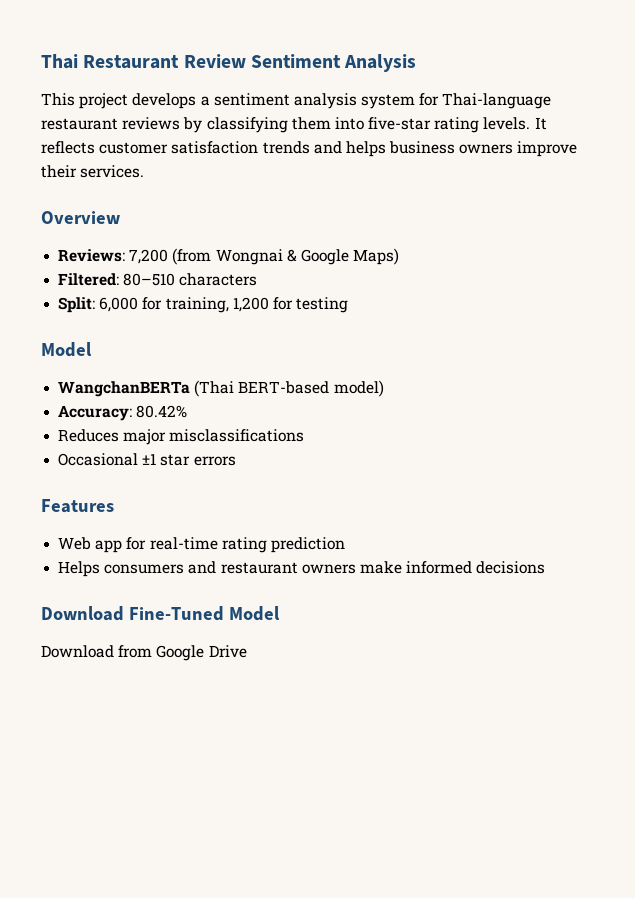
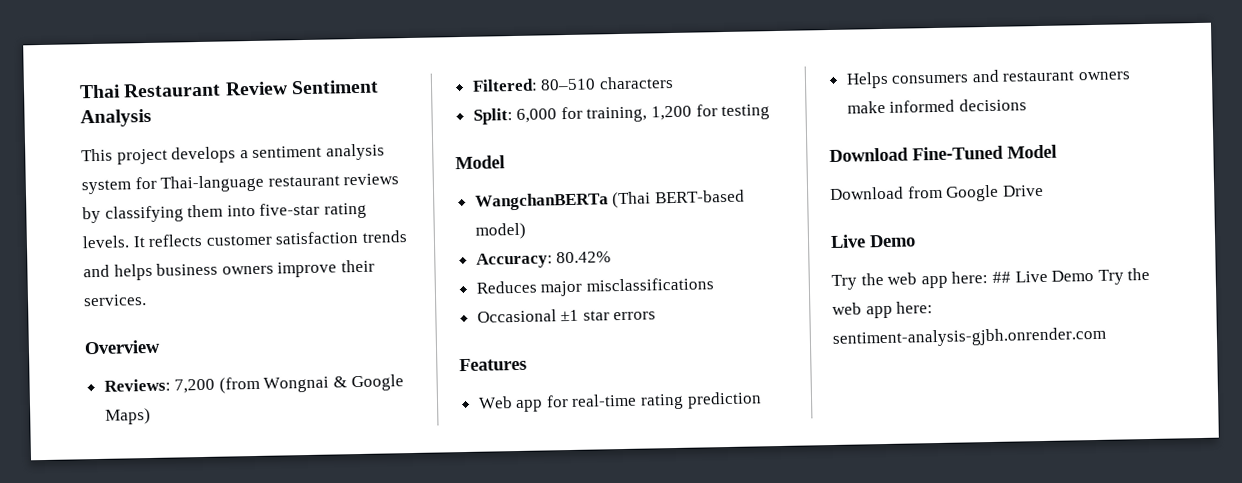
  Download from Google Drive
+ Live Demo
+ Try the web app here: ## Live Demo Try the web app here: sentiment-analysis-gjbh.onrender.com

